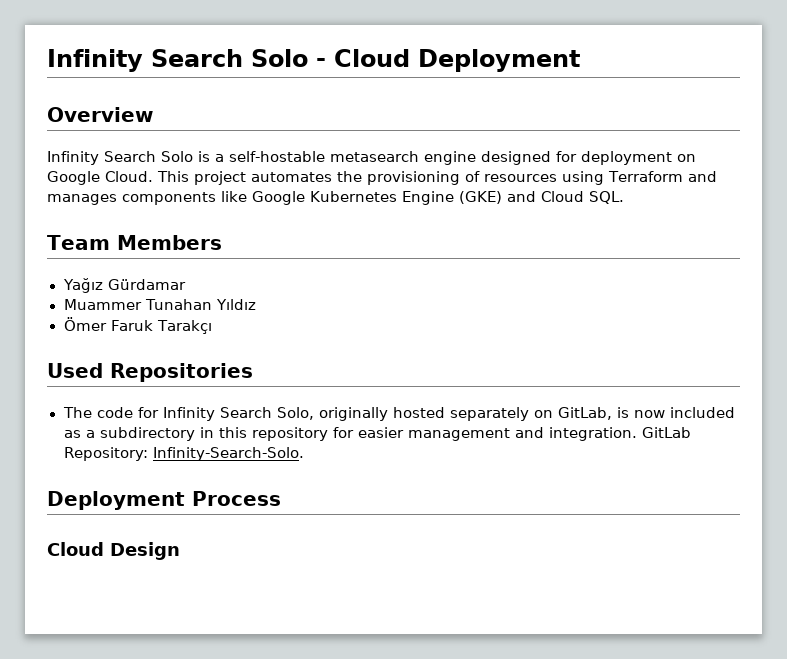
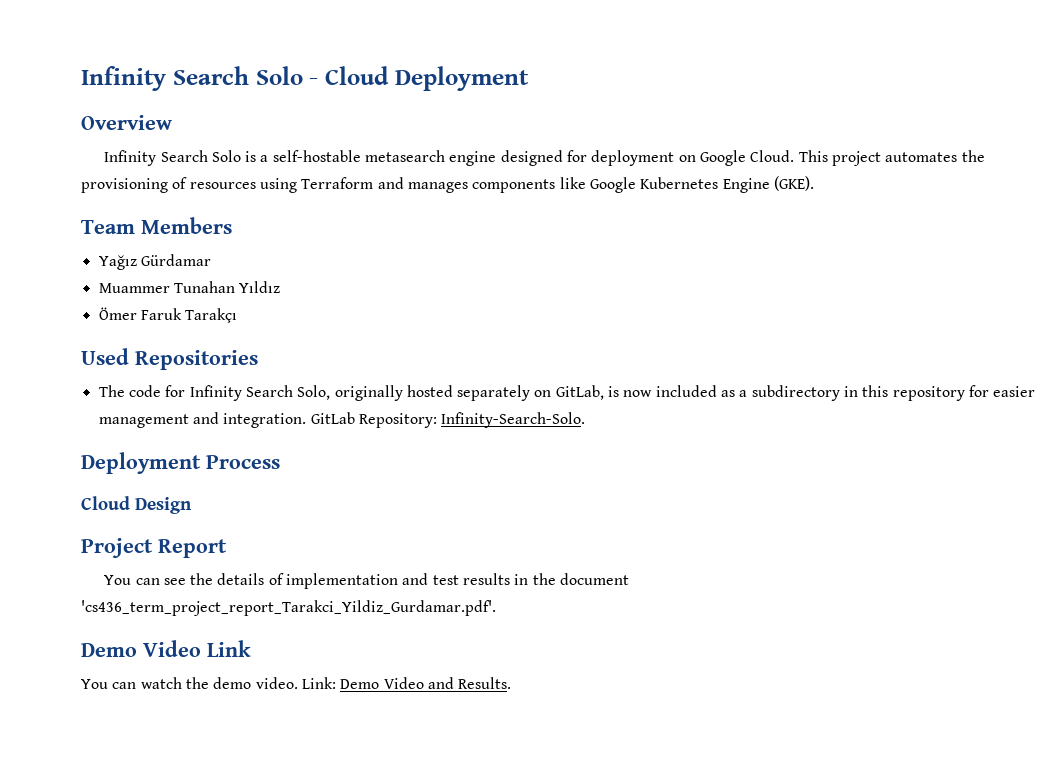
- This project automates the provisioning of resources using Terraform and manages components like Google Kubernetes Engine (GKE) and Cloud SQL.
+ This project automates the provisioning of resources using Terraform and manages components like Google Kubernetes Engine (GKE).
+ Project Report
+ You can see the details of implementation and test results in the document 'cs436_term_project_report_Tarakci_Yildiz_Gurdamar.pdf'.
+ Demo Video Link
+ You can watch the demo video. Link: Demo Video and Results.

